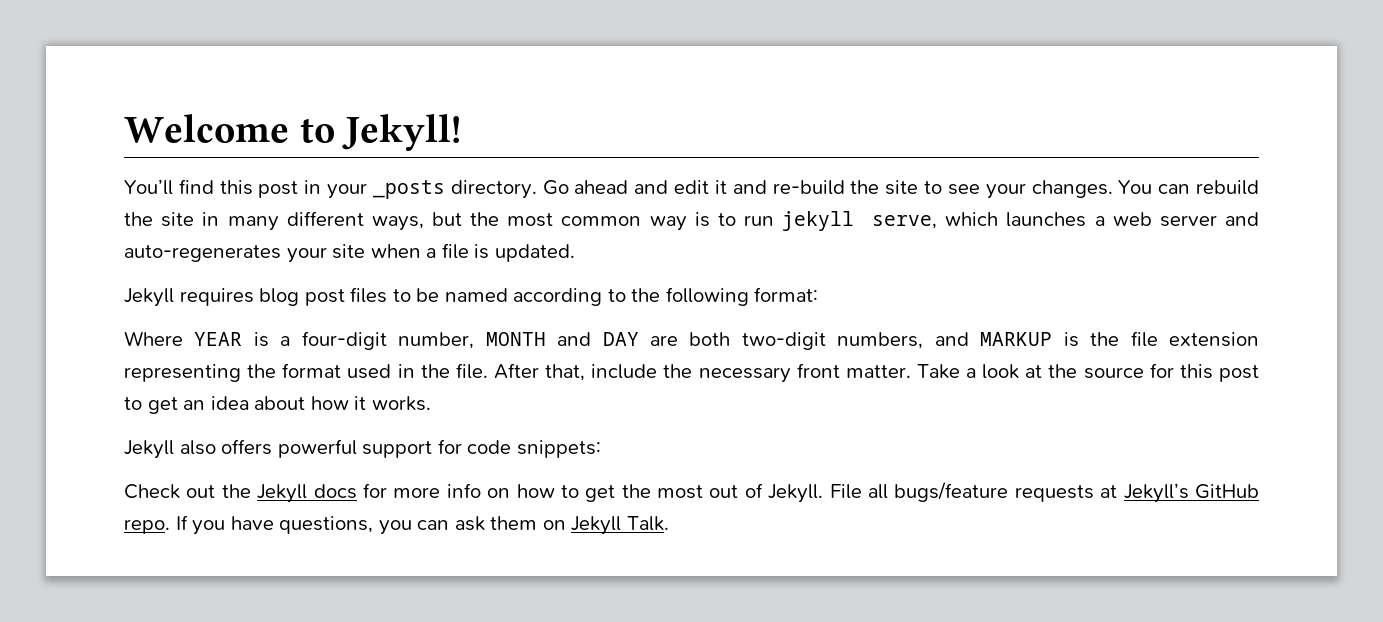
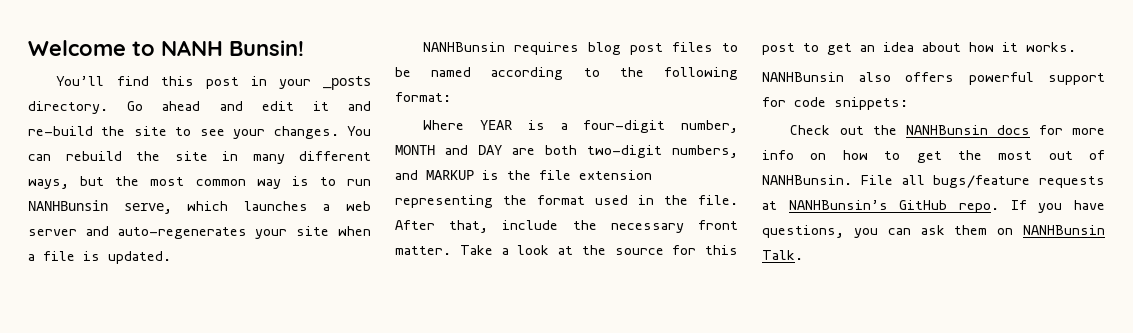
- Welcome to Jekyll!
+ Welcome to NANH Bunsin!
- You can rebuild the site in many different ways, but the most common way is to run jekyll serve, which launches a web server and auto-regenerates your site when a file is updated.
+ You can rebuild the site in many different ways, but the most common way is to run NANHBunsin serve, which launches a web server and auto-regenerates your site when a file is updated.
- Jekyll requires blog post files to be named according to the following format:
+ NANHBunsin requires blog post files to be named according to the following format:
- Jekyll also offers powerful support for code snippets:
+ NANHBunsin also offers powerful support for code snippets:
- Check out the Jekyll docs for more info on how to get the most out of Jekyll.
+ Check out the NANHBunsin docs for more info on how to get the most out of NANHBunsin.
- File all bugs/feature requests at Jekyll’s GitHub repo.
+ File all bugs/feature requests at NANHBunsin’s GitHub repo.
- If you have questions, you can ask them on Jekyll Talk.
+ If you have questions, you can ask them on NANHBunsin Talk.

